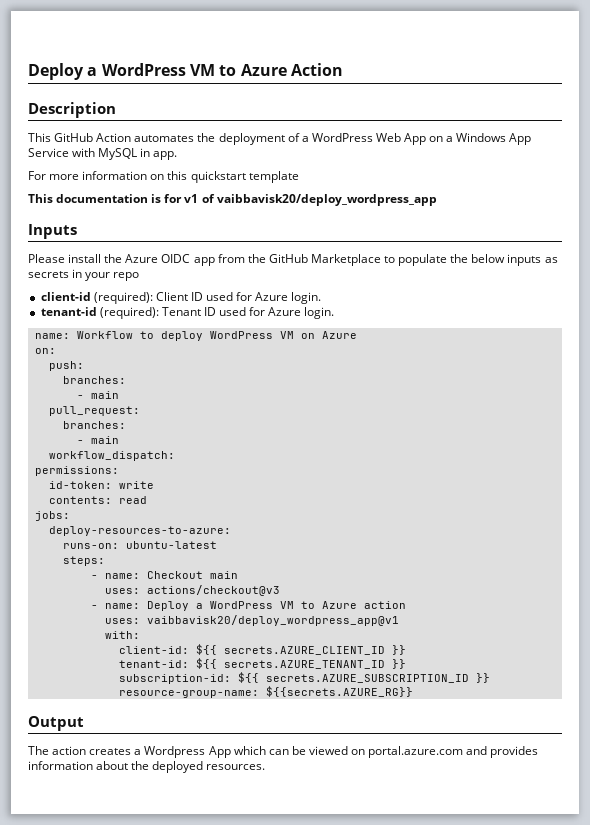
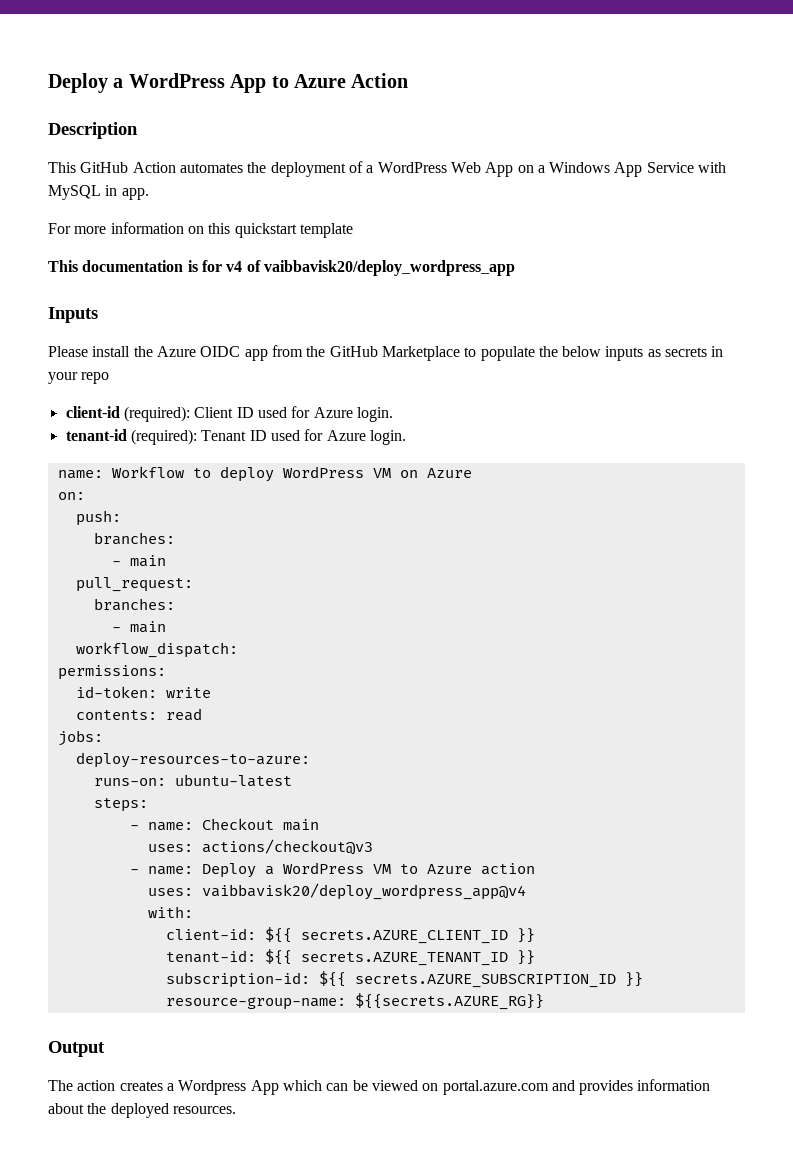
- Deploy a WordPress VM to Azure Action
+ Deploy a WordPress App to Azure Action
- This documentation is for v1 of vaibbavisk20/deploy_wordpress_app
+ This documentation is for v4 of vaibbavisk20/deploy_wordpress_app
- uses: vaibbavisk20/deploy_wordpress_app@v1
+ uses: vaibbavisk20/deploy_wordpress_app@v4

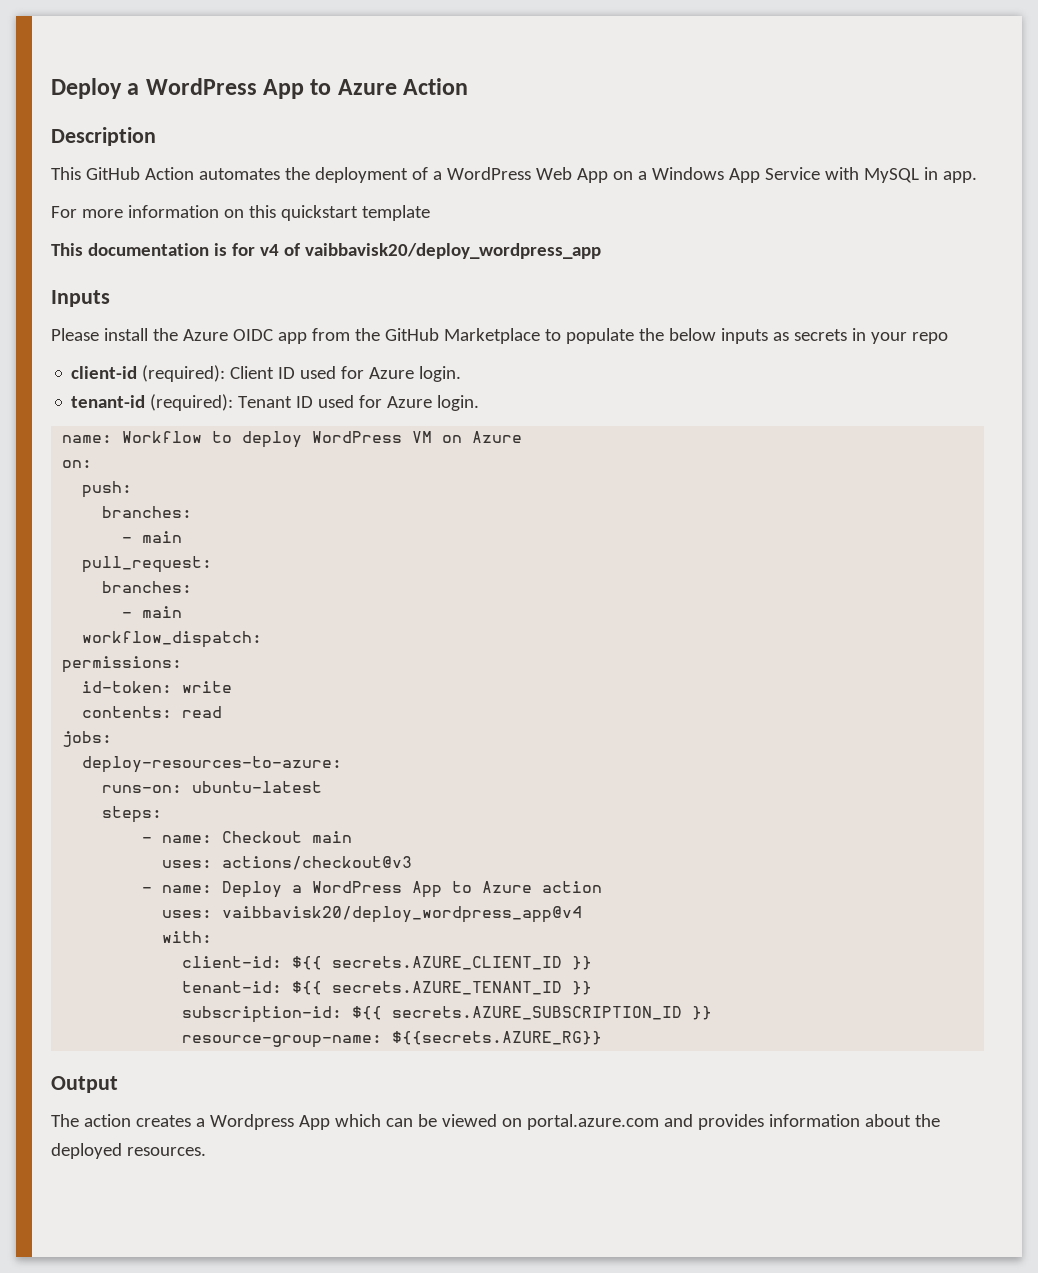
- - name: Deploy a WordPress VM to Azure action
+ - name: Deploy a WordPress App to Azure action

